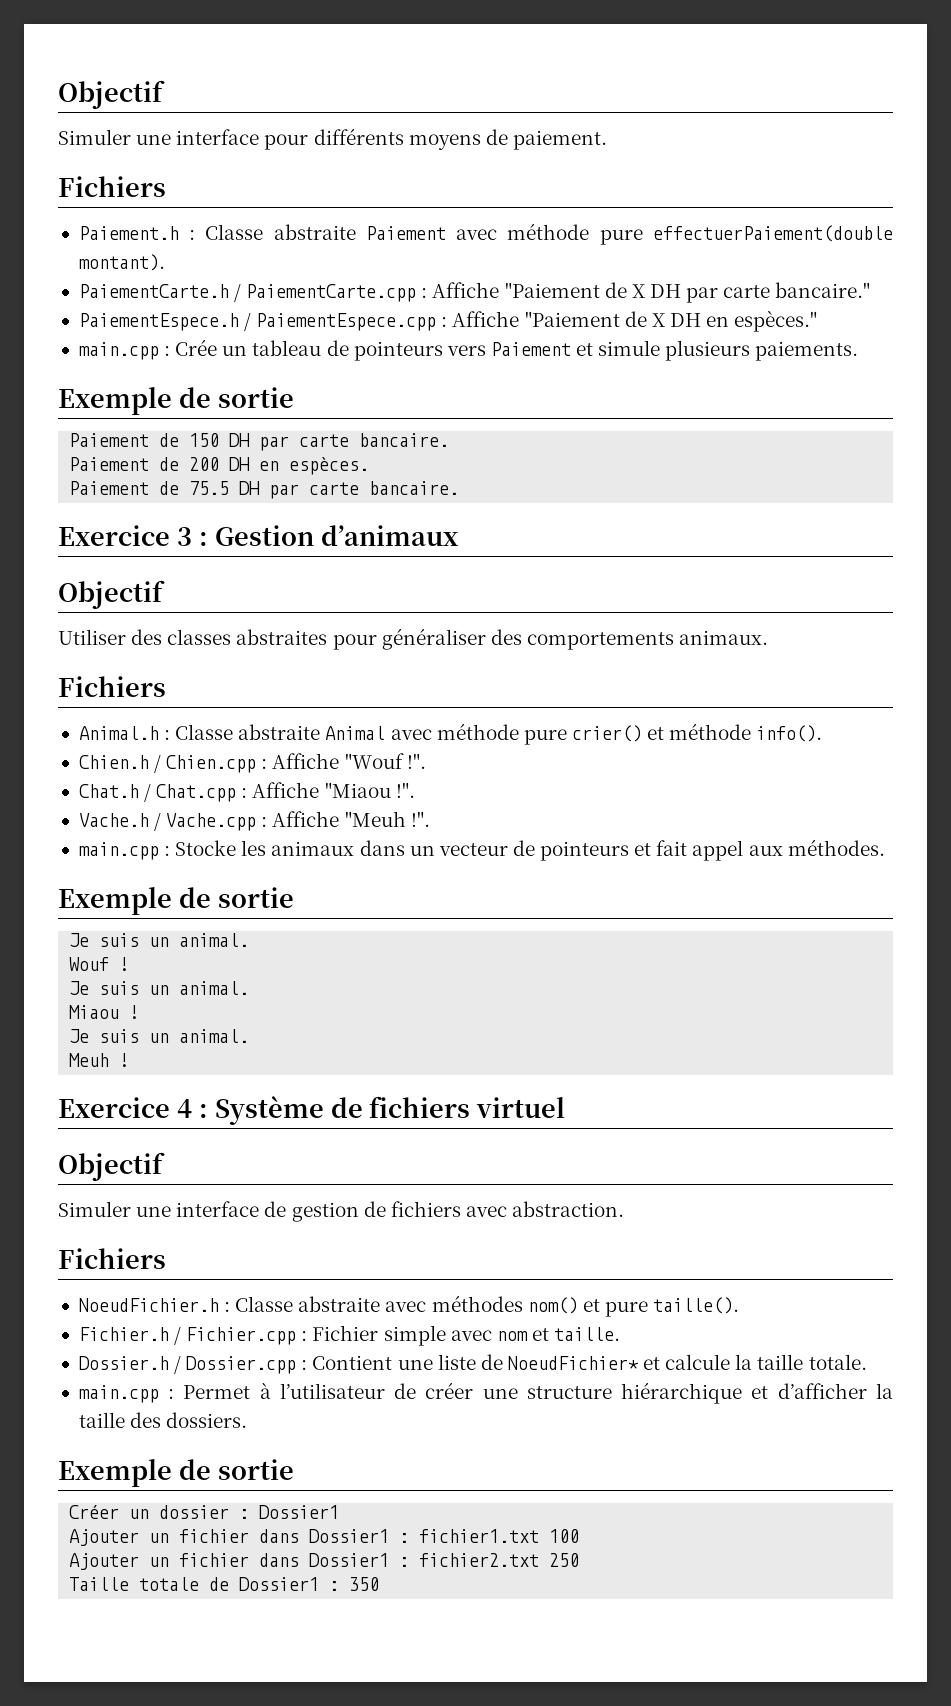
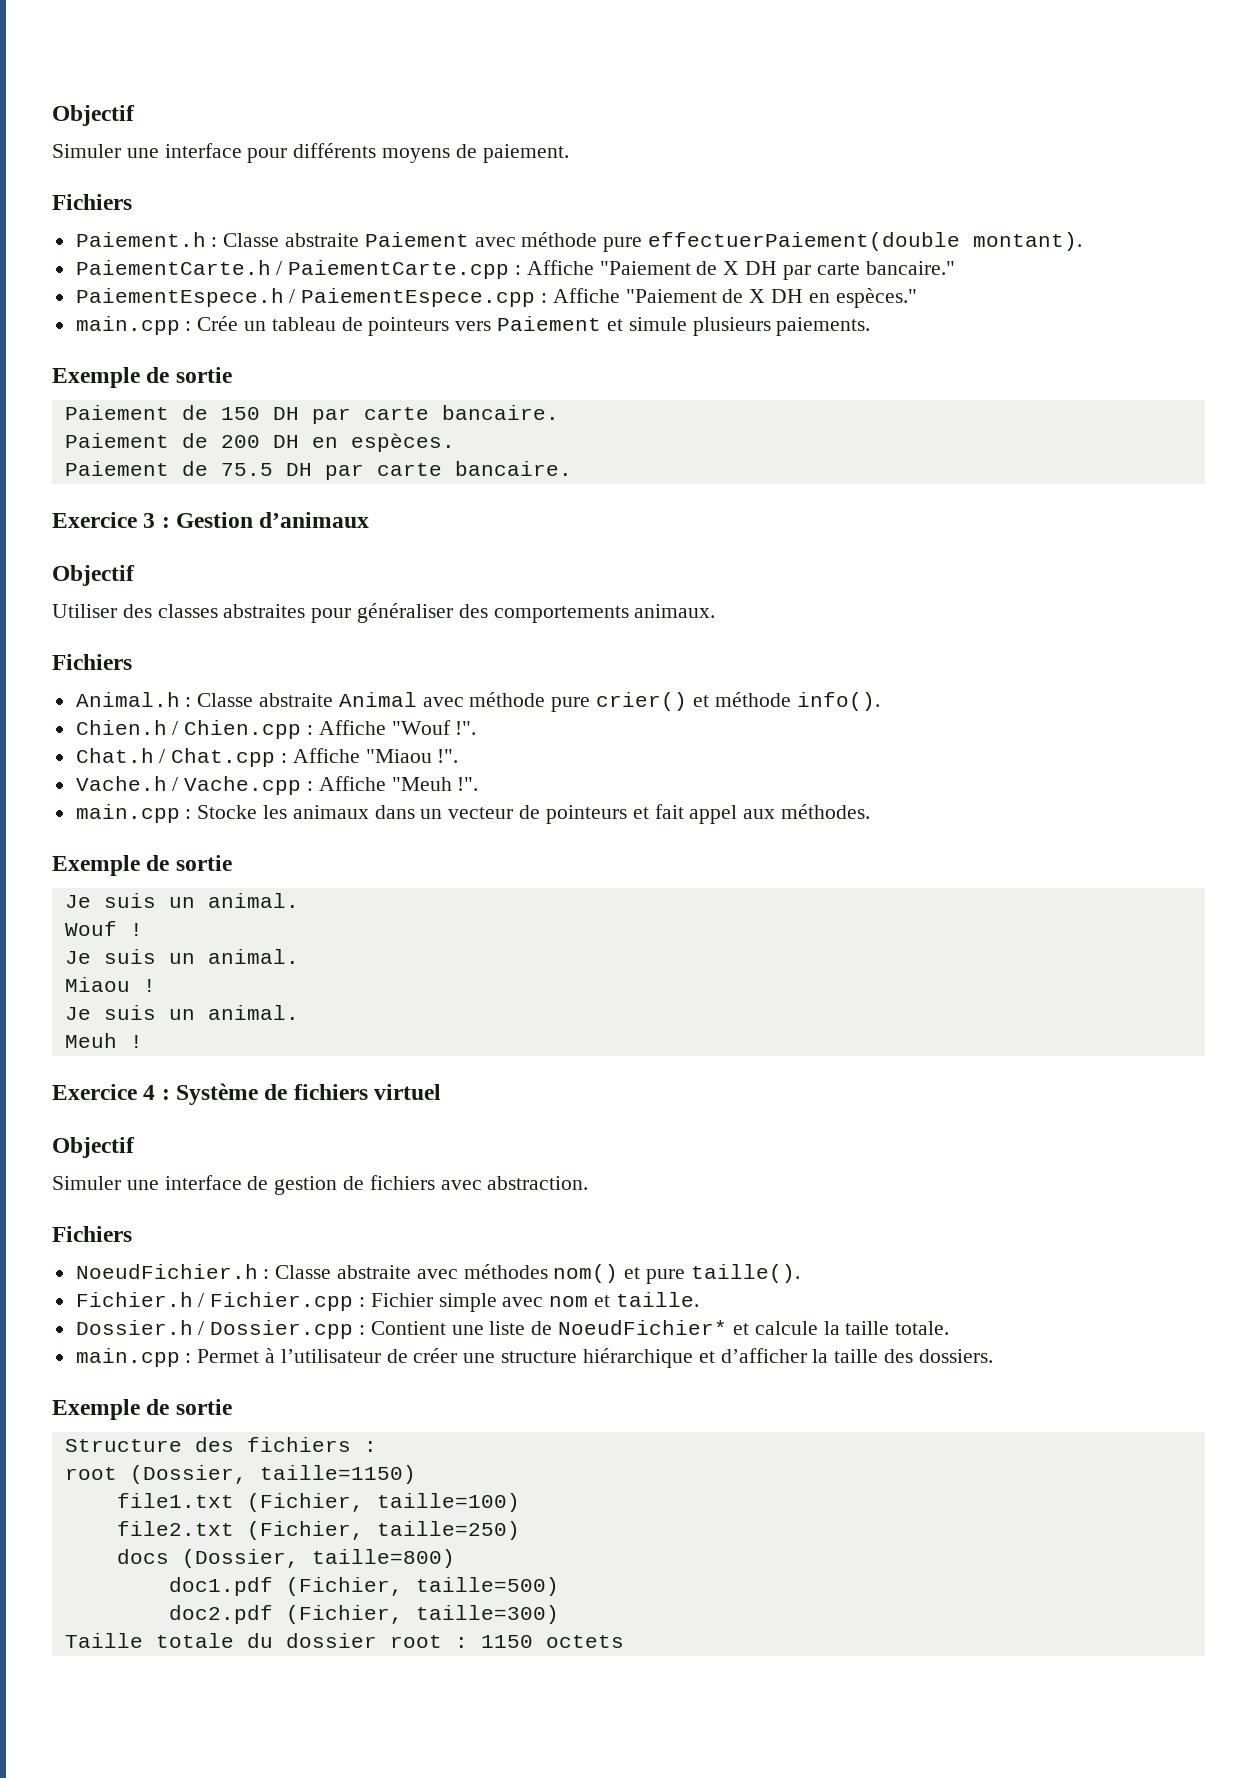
- Créer un dossier : Dossier1
- Ajouter un fichier dans Dossier1 : fichier1.txt 100
- Ajouter un fichier dans Dossier1 : fichier2.txt 250
- Taille totale de Dossier1 : 350
+ Structure des fichiers :
+ root (Dossier, taille=1150)
+ file1.txt (Fichier, taille=100)
+ file2.txt (Fichier, taille=250)
+ docs (Dossier, taille=800)
+ doc1.pdf (Fichier, taille=500)
+ doc2.pdf (Fichier, taille=300)
+ Taille totale du dossier root : 1150 octets

